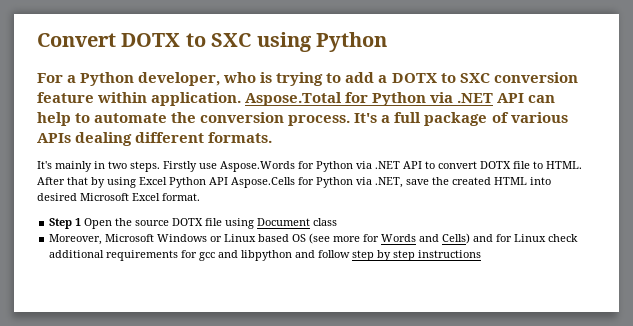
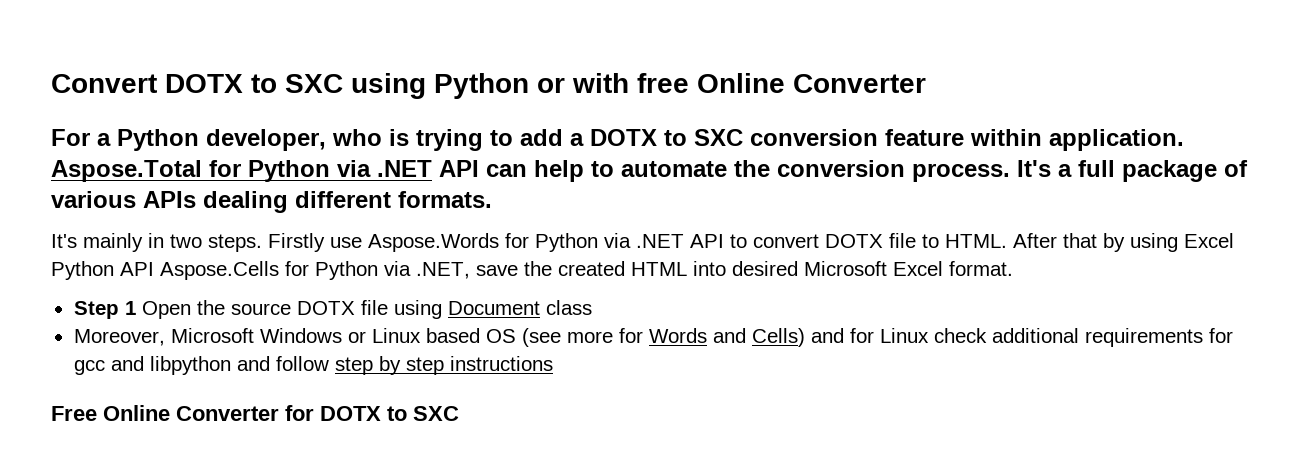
- Convert DOTX to SXC using Python
+ Convert DOTX to SXC using Python or with free Online Converter
+ Free Online Converter for DOTX to SXC

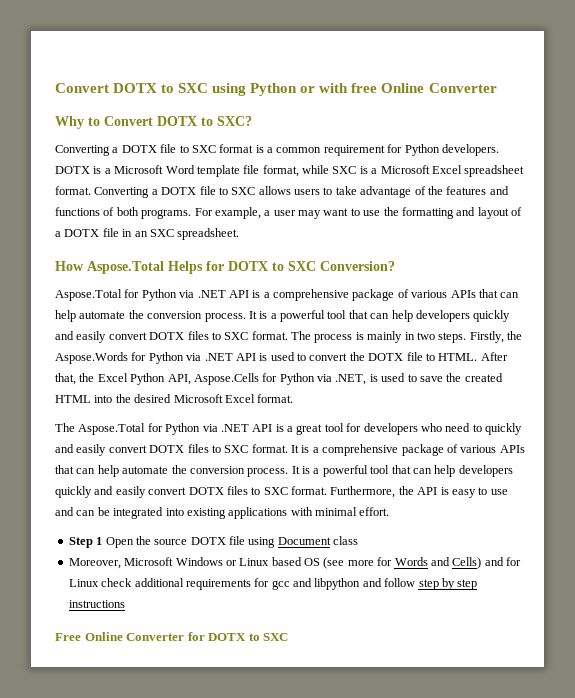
- For a Python developer, who is trying to add a DOTX to SXC conversion feature within application. Aspose.Total for Python via .NET API can help to automate the conversion process. It's a full package of various APIs dealing different formats.
- It's mainly in two steps.
+ Why to Convert DOTX to SXC?
+ Converting a DOTX file to SXC format is a common requirement for Python developers. DOTX is a Microsoft Word template file format, while SXC is a Microsoft Excel spreadsheet format. Converting a DOTX file to SXC allows users to take advantage of the features and functions of both programs. For example, a user may want to use the formatting and layout of a DOTX file in an SXC spreadsheet.
+ How Aspose.Total Helps for DOTX to SXC Conversion?
+ Aspose.Total for Python via .NET API is a comprehensive package of various APIs that can help automate the conversion process. It is a powerful tool that can help developers quickly and easily convert DOTX files to SXC format. The process is mainly in two steps.
- Firstly use Aspose.Words for Python via .NET API to convert DOTX file to HTML.
+ Firstly, the Aspose.Words for Python via .NET API is used to convert the DOTX file to HTML.
- After that by using Excel Python API Aspose.Cells for Python via .NET, save the created HTML into desired Microsoft Excel format.
+ After that, the Excel Python API, Aspose.Cells for Python via .NET, is used to save the created HTML into the desired Microsoft Excel format.
+ The Aspose.Total for Python via .NET API is a great tool for developers who need to quickly and easily convert DOTX files to SXC format. It is a comprehensive package of various APIs that can help automate the conversion process. It is a powerful tool that can help developers quickly and easily convert DOTX files to SXC format. Furthermore, the API is easy to use and can be integrated into existing applications with minimal effort.

